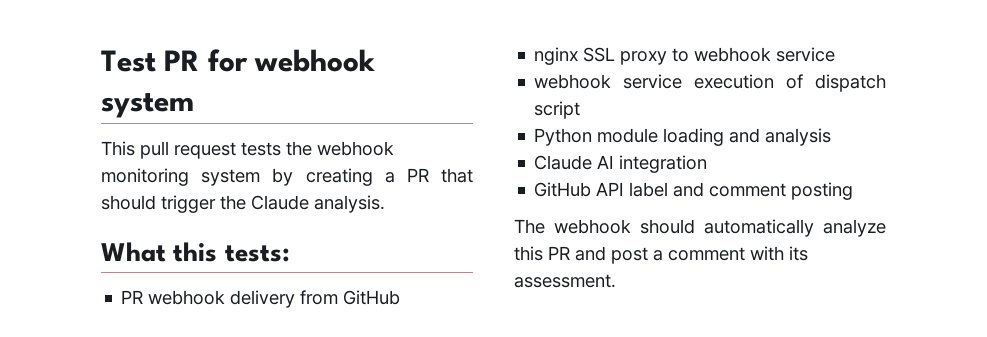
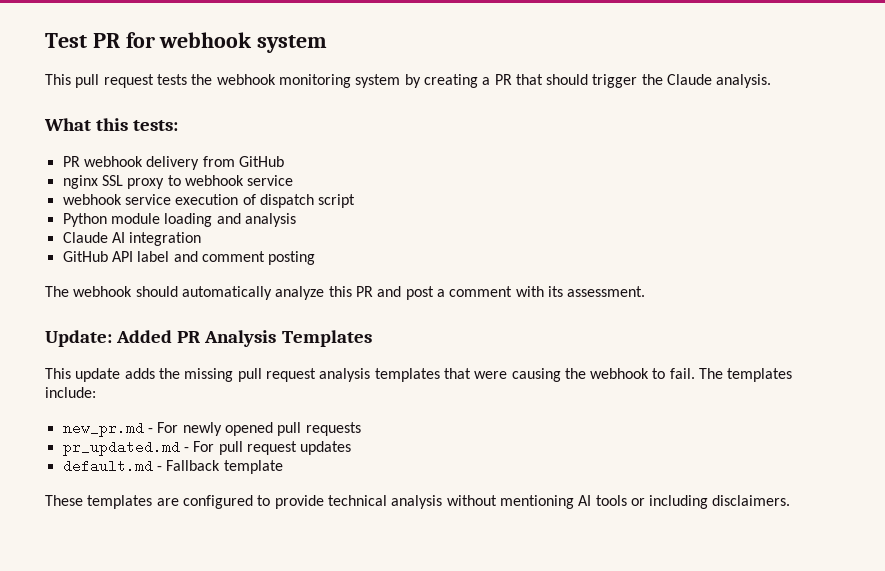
+ Update: Added PR Analysis Templates
+ This update adds the missing pull request analysis templates that were causing the webhook to fail. The templates include:
+ new_pr.md - For newly opened pull requests
+ pr_updated.md - For pull request updates
+ default.md - Fallback template
+ These templates are configured to provide technical analysis without mentioning AI tools or including disclaimers.

